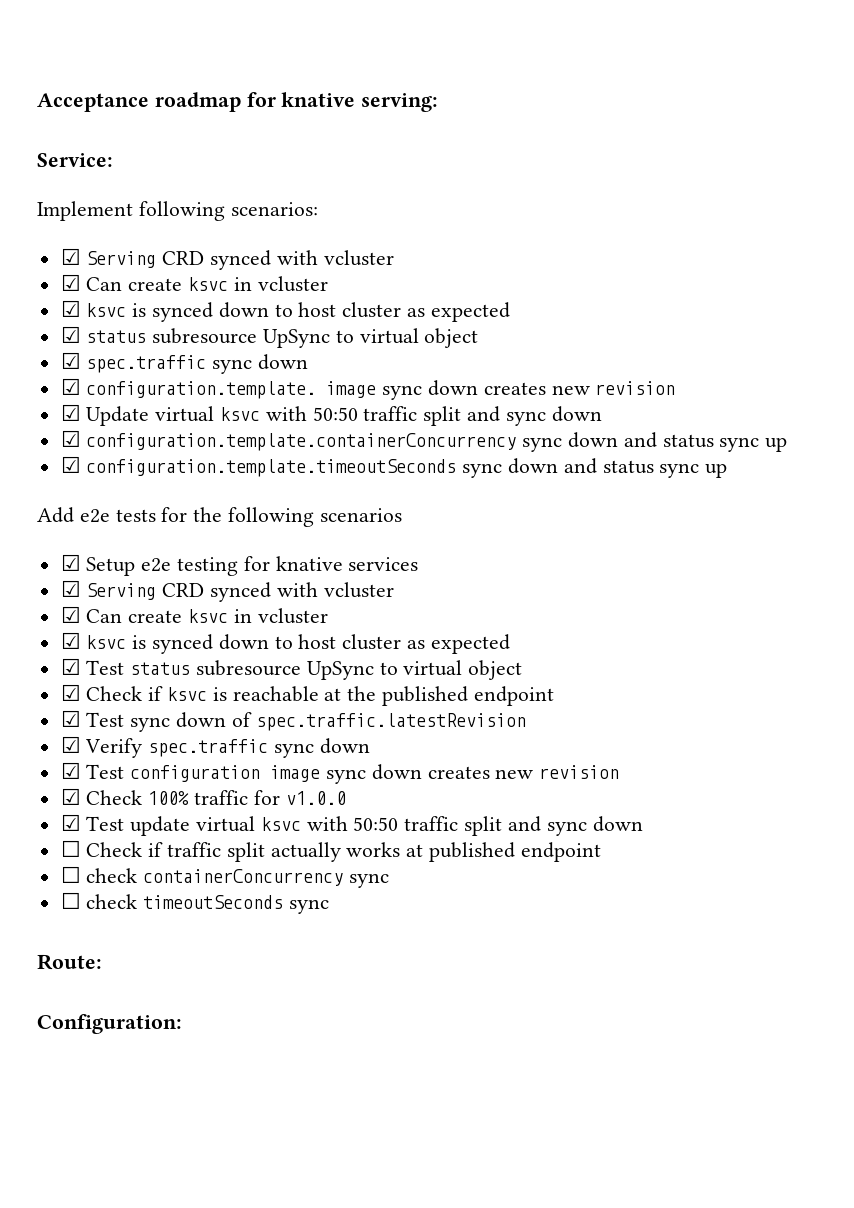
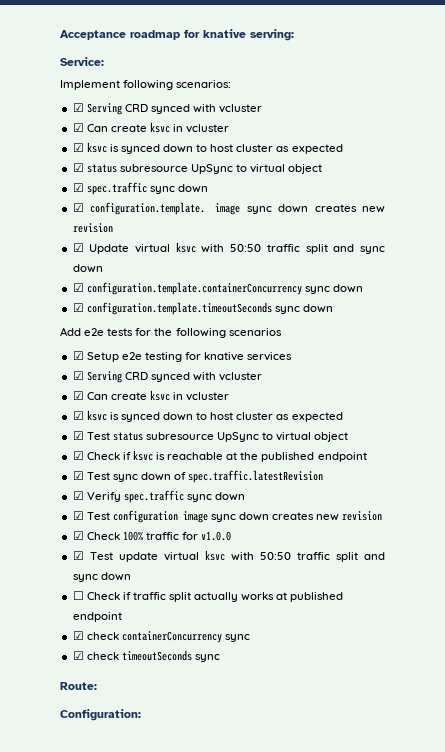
- ☑ configuration.template.containerConcurrency sync down and status sync up
+ ☑ configuration.template.containerConcurrency sync down
- ☑ configuration.template.timeoutSeconds sync down and status sync up
+ ☑ configuration.template.timeoutSeconds sync down
- ☐ check containerConcurrency sync
+ ☑ check containerConcurrency sync
- ☐ check timeoutSeconds sync
+ ☑ check timeoutSeconds sync

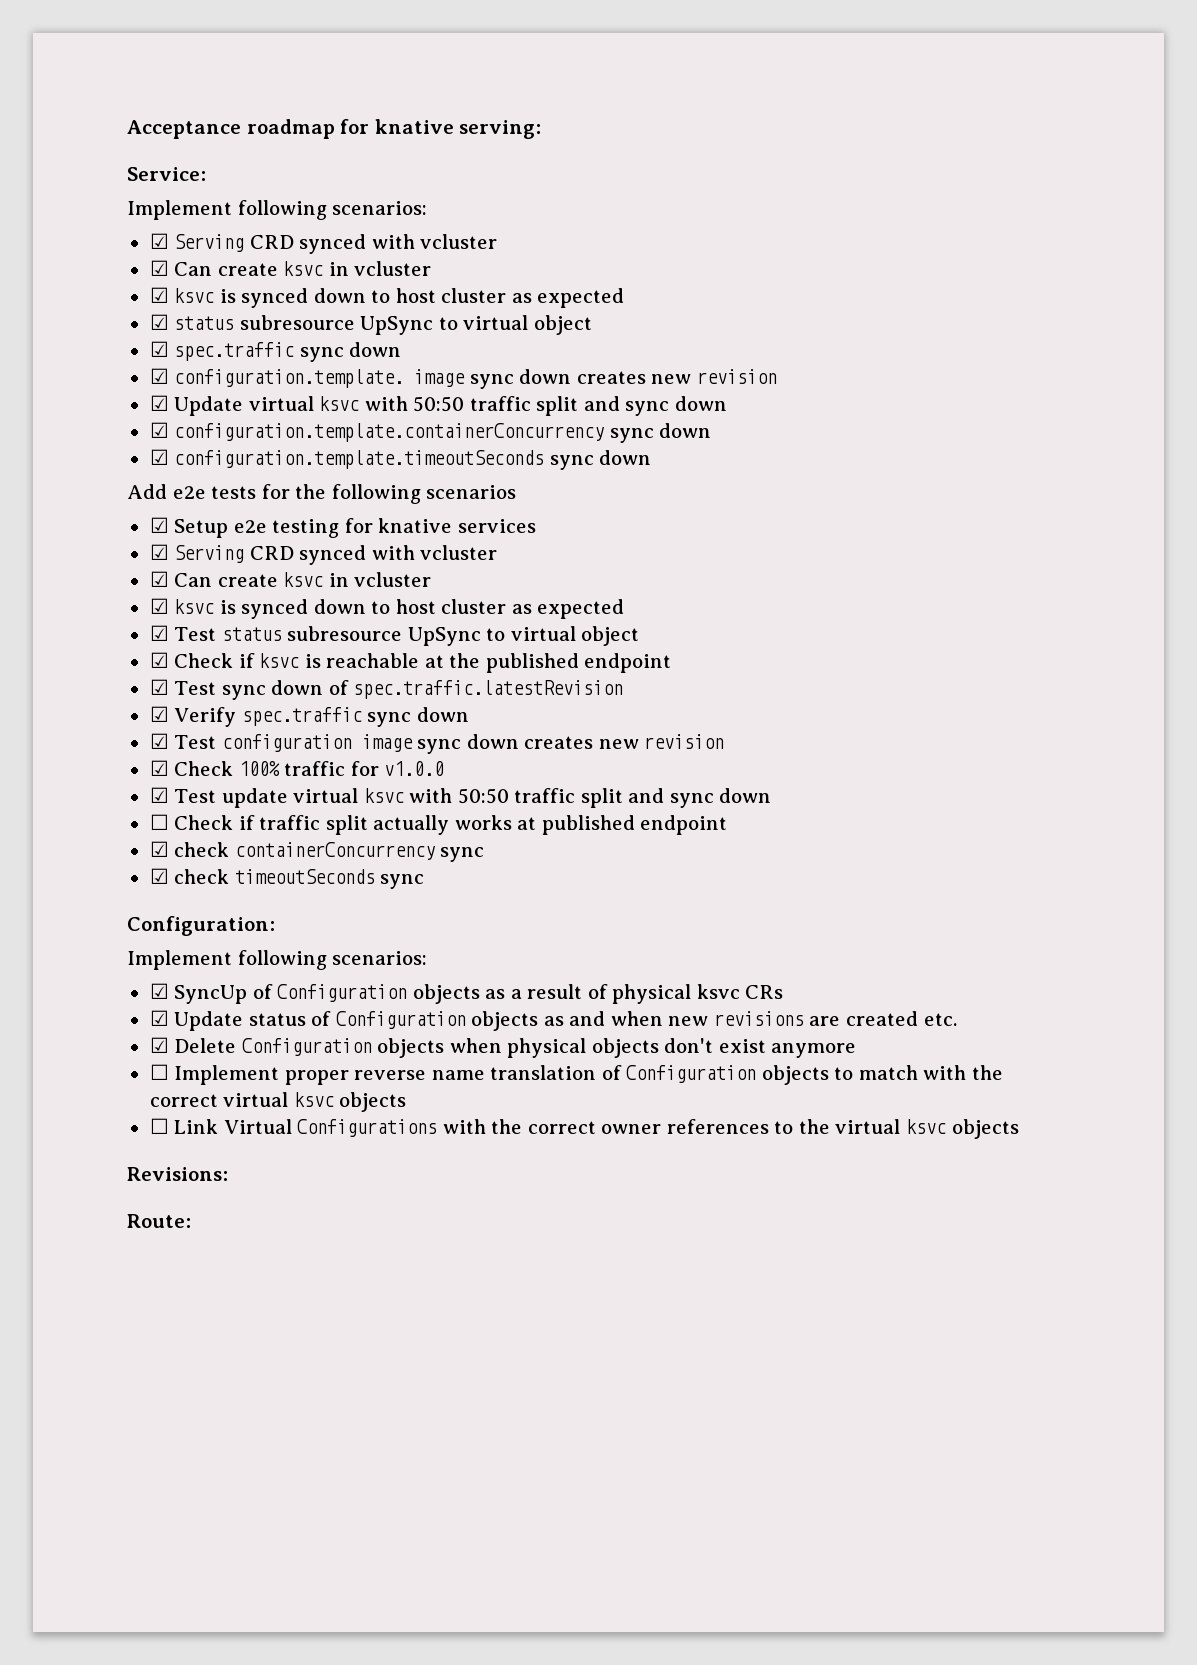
+ Configuration:
+ Implement following scenarios:
+ ☑ SyncUp of Configuration objects as a result of physical ksvc CRs
+ ☑ Update status of Configuration objects as and when new revisions are created etc.
+ ☑ Delete Configuration objects when physical objects don't exist anymore
+ ☐ Implement proper reverse name translation of Configuration objects to match with the correct virtual ksvc objects
+ ☐ Link Virtual Configurations with the correct owner references to the virtual ksvc objects
+ Revisions:
- Configuration:

